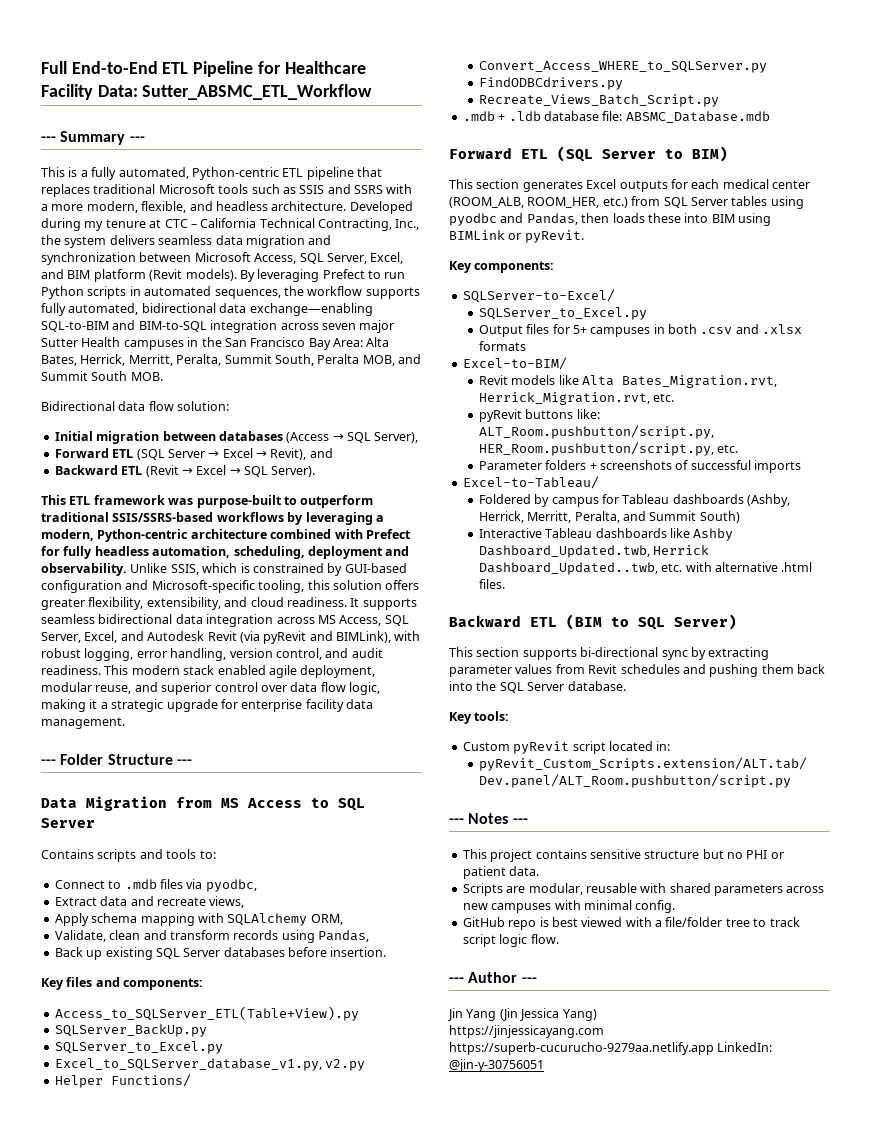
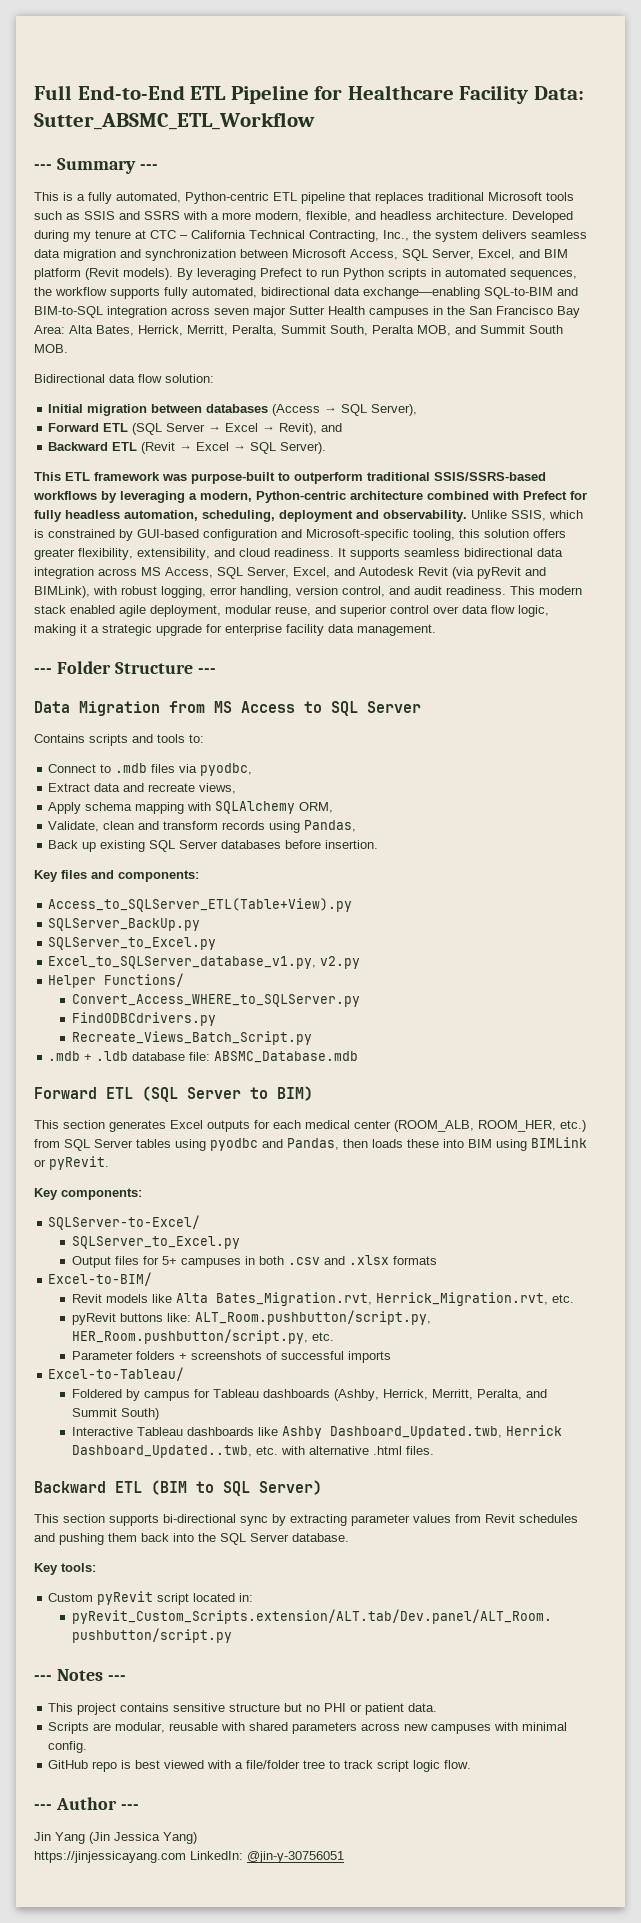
- https://jinjessicayang.com https://superb-cucurucho-9279aa.netlify.app LinkedIn: @jin-y-30756051
+ https://jinjessicayang.com LinkedIn: @jin-y-30756051

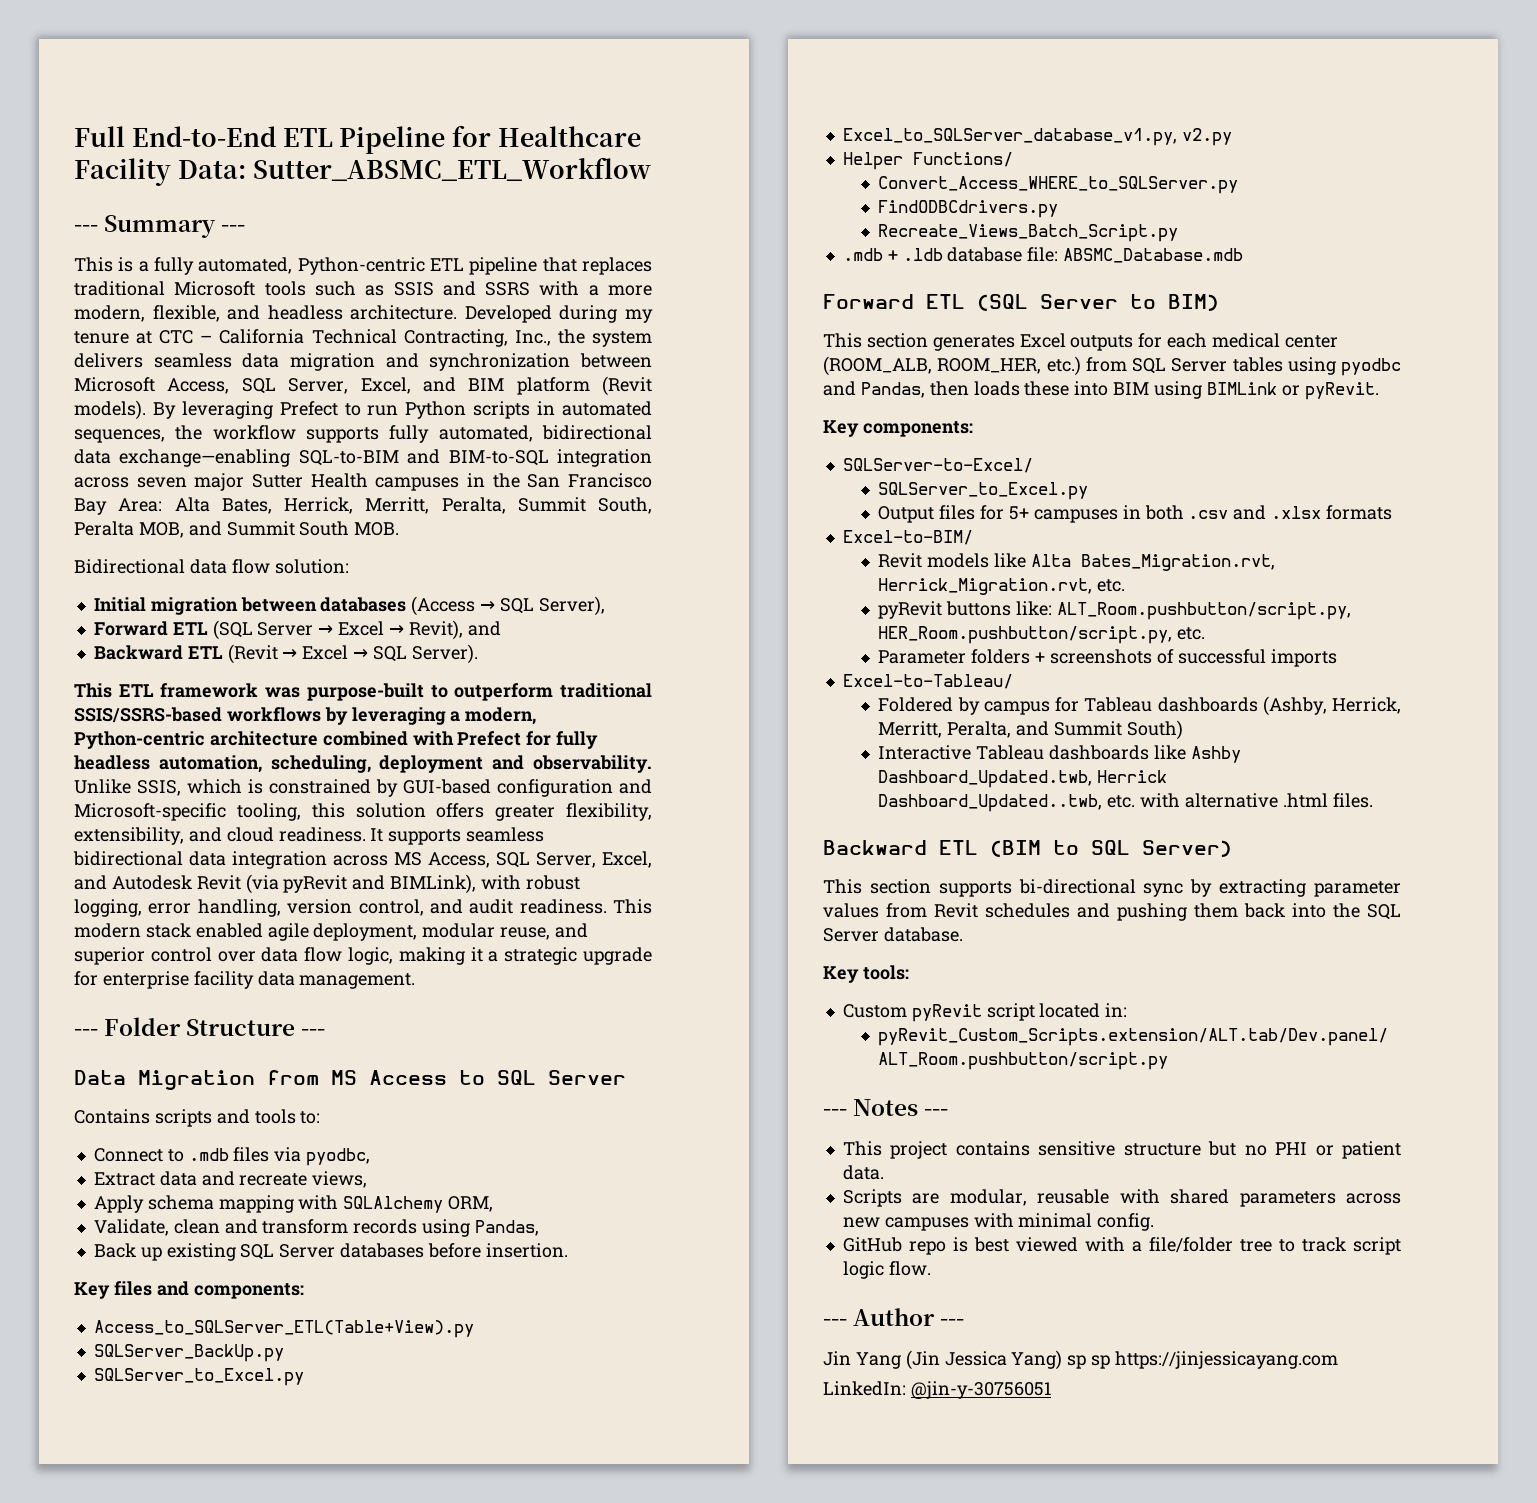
- Jin Yang (Jin Jessica Yang)
- https://jinjessicayang.com LinkedIn: @jin-y-30756051
+ Jin Yang (Jin Jessica Yang) sp sp https://jinjessicayang.com
+ LinkedIn: @jin-y-30756051

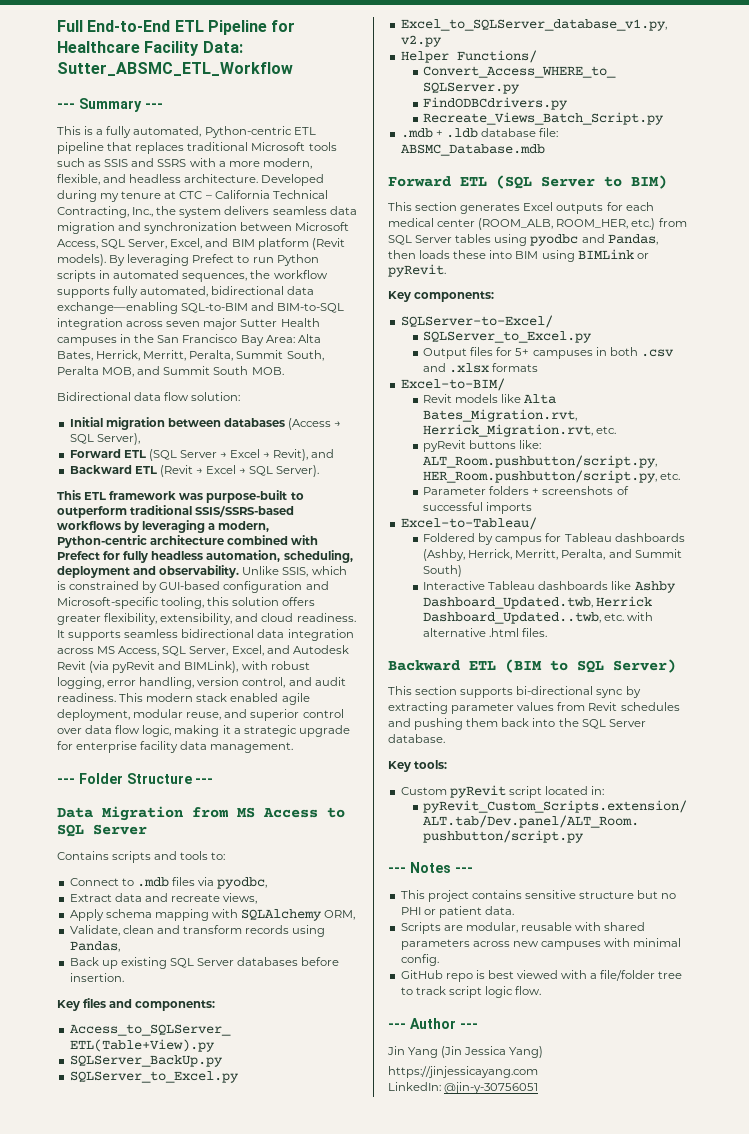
- Jin Yang (Jin Jessica Yang) sp sp https://jinjessicayang.com
+ Jin Yang (Jin Jessica Yang)
+ https://jinjessicayang.com

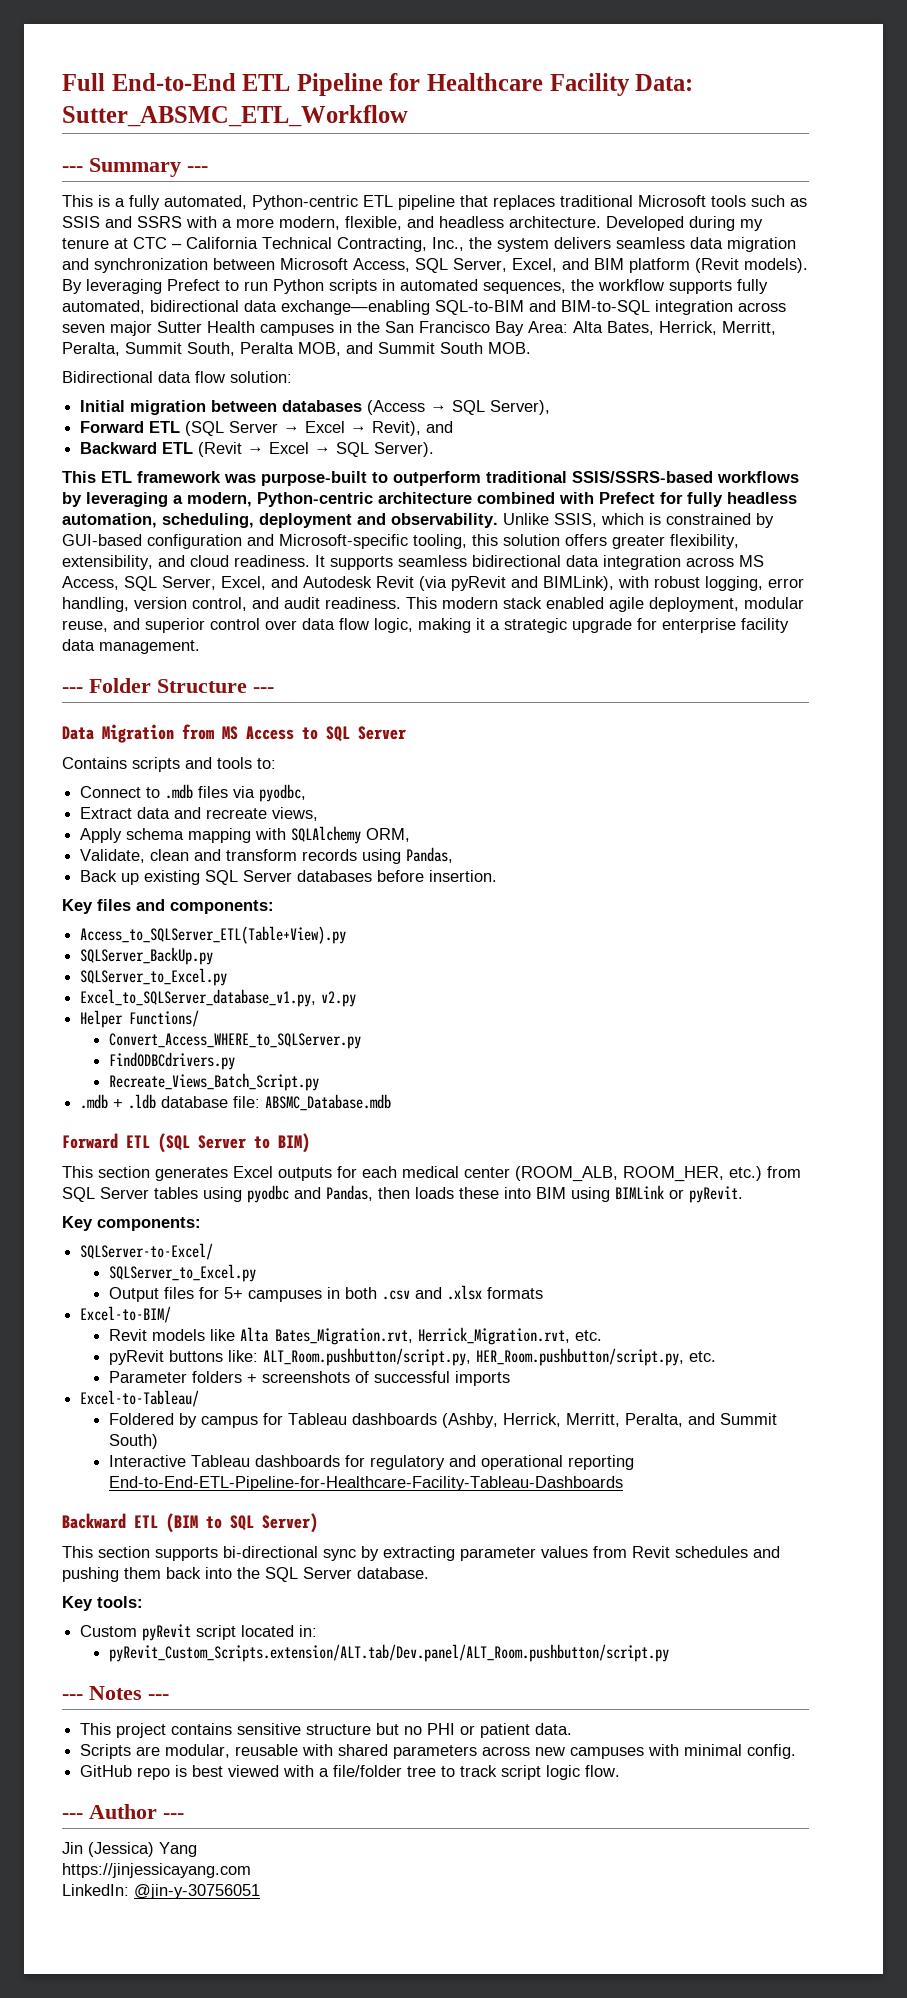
- Interactive Tableau dashboards like Ashby Dashboard_Updated.twb, Herrick Dashboard_Updated..twb, etc. with alternative .html files.
+ Interactive Tableau dashboards for regulatory and operational reporting End-to-End-ETL-Pipeline-for-Healthcare-Facility-Tableau-Dashboards
- Jin Yang (Jin Jessica Yang)
+ Jin (Jessica) Yang

